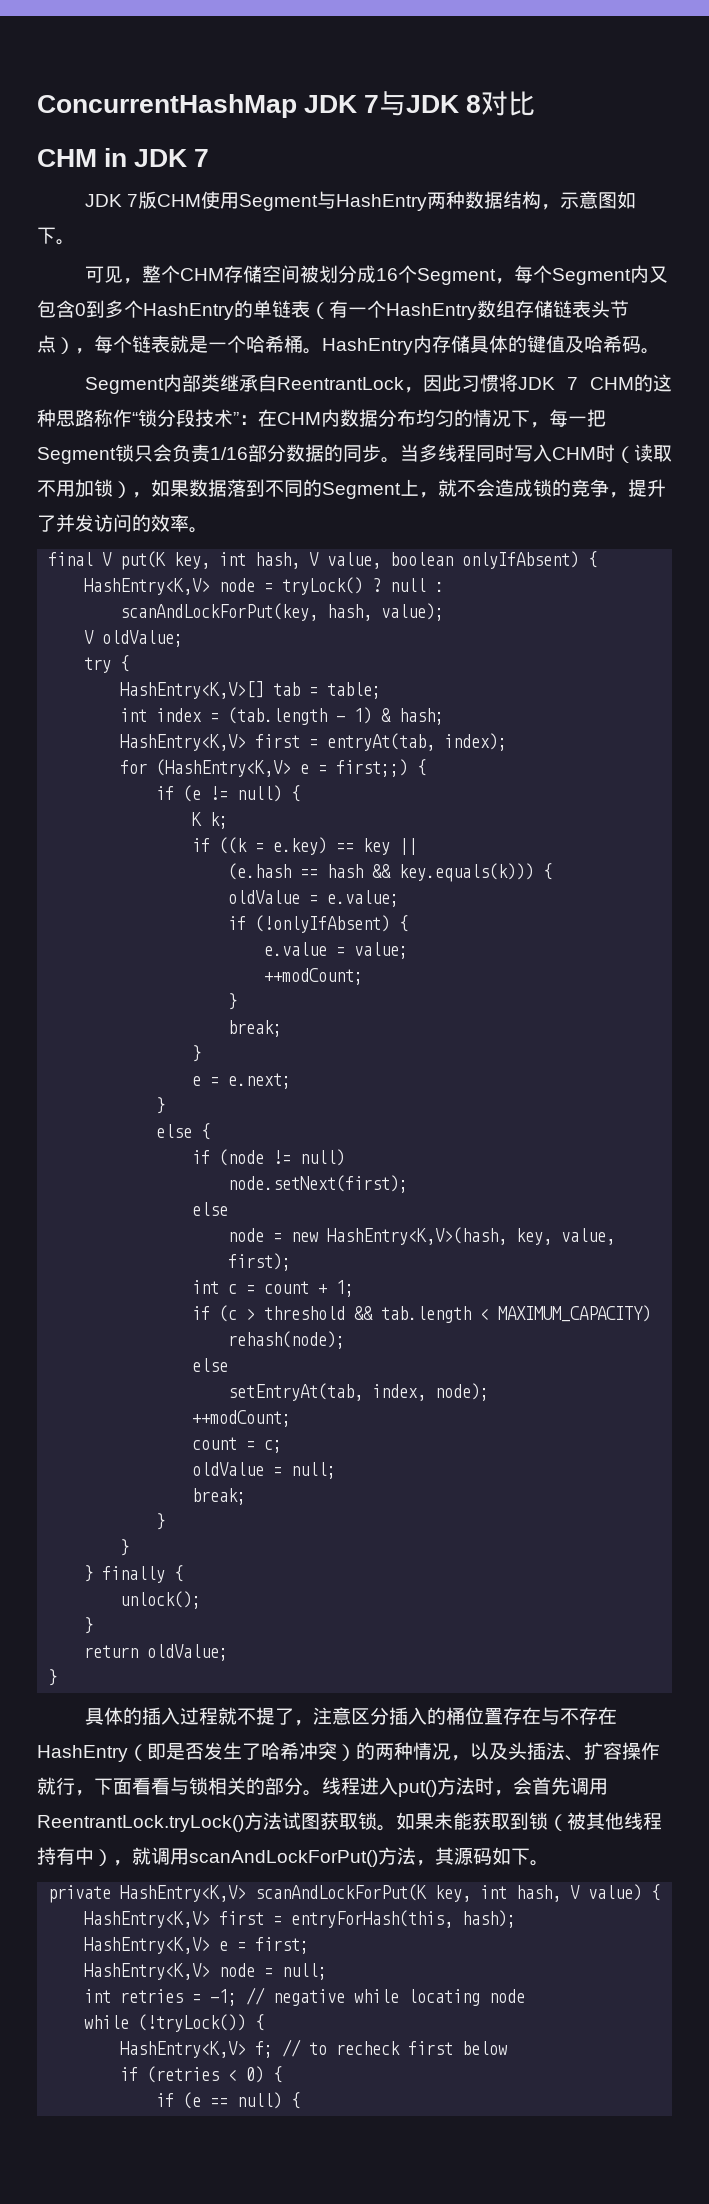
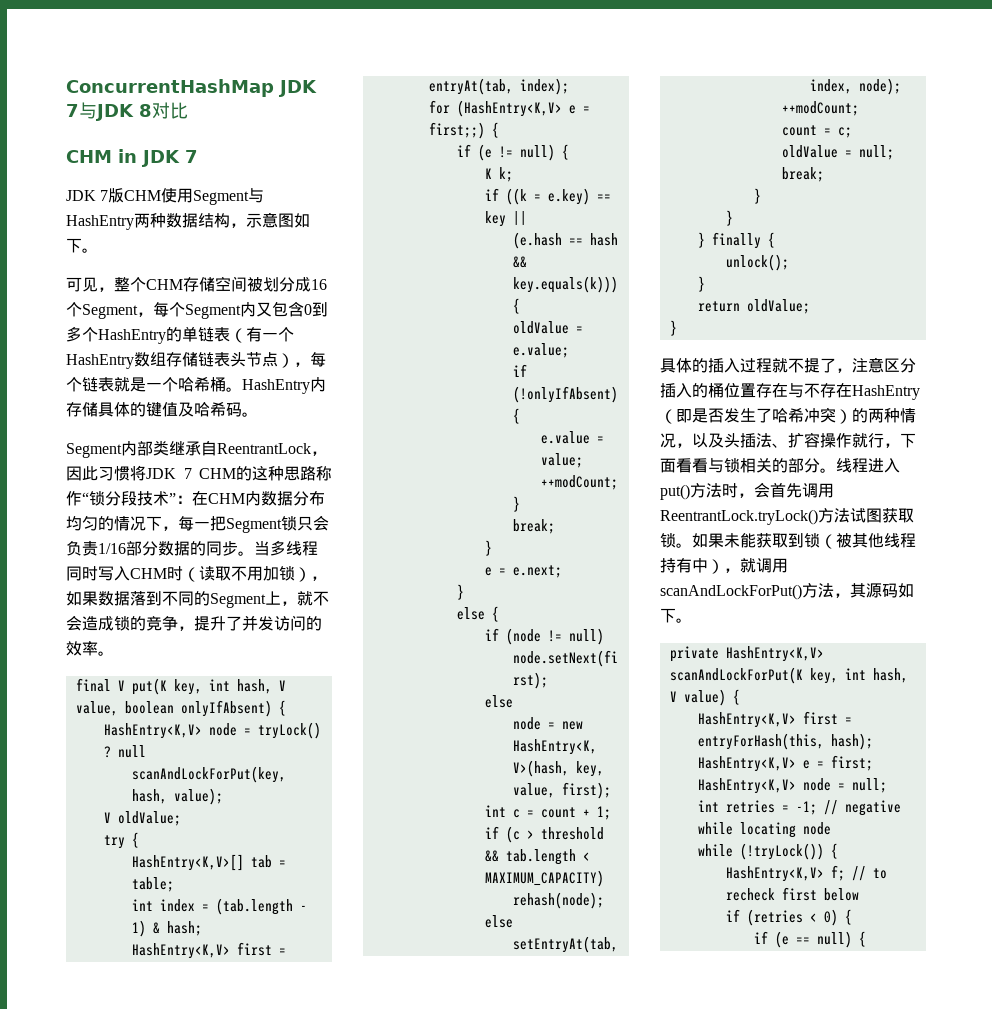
- HashEntry<K,V> node = tryLock() ? null :
+ HashEntry<K,V> node = tryLock() ? null

